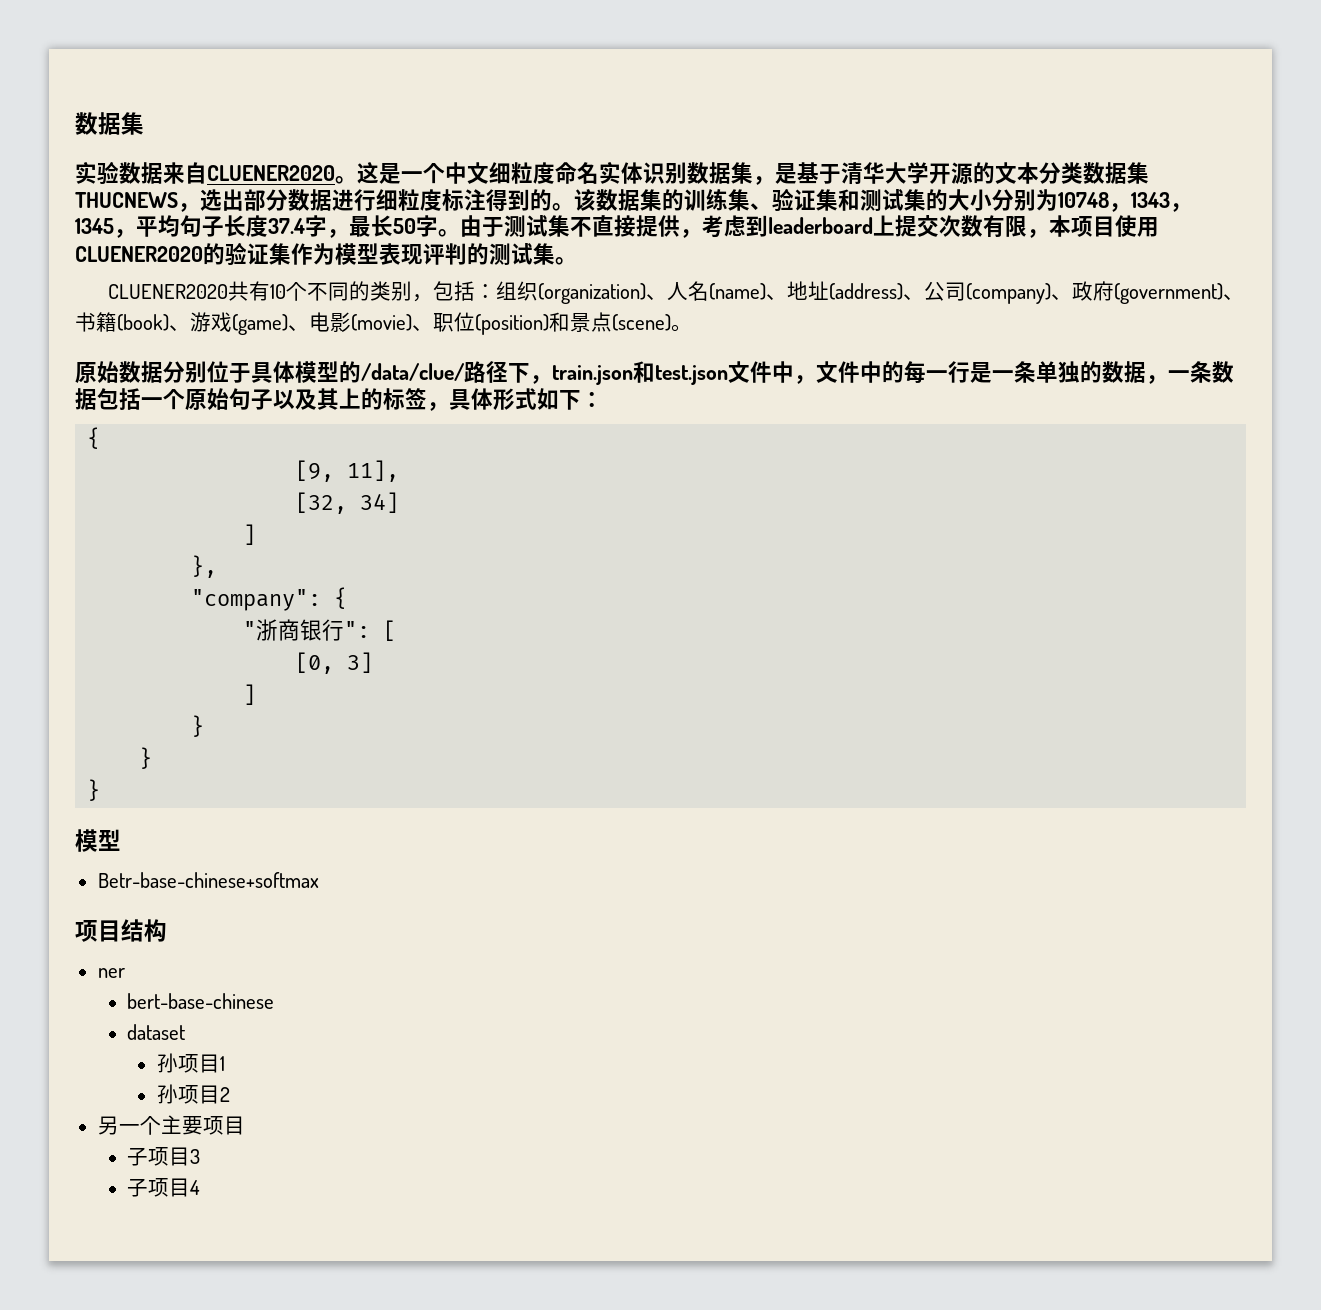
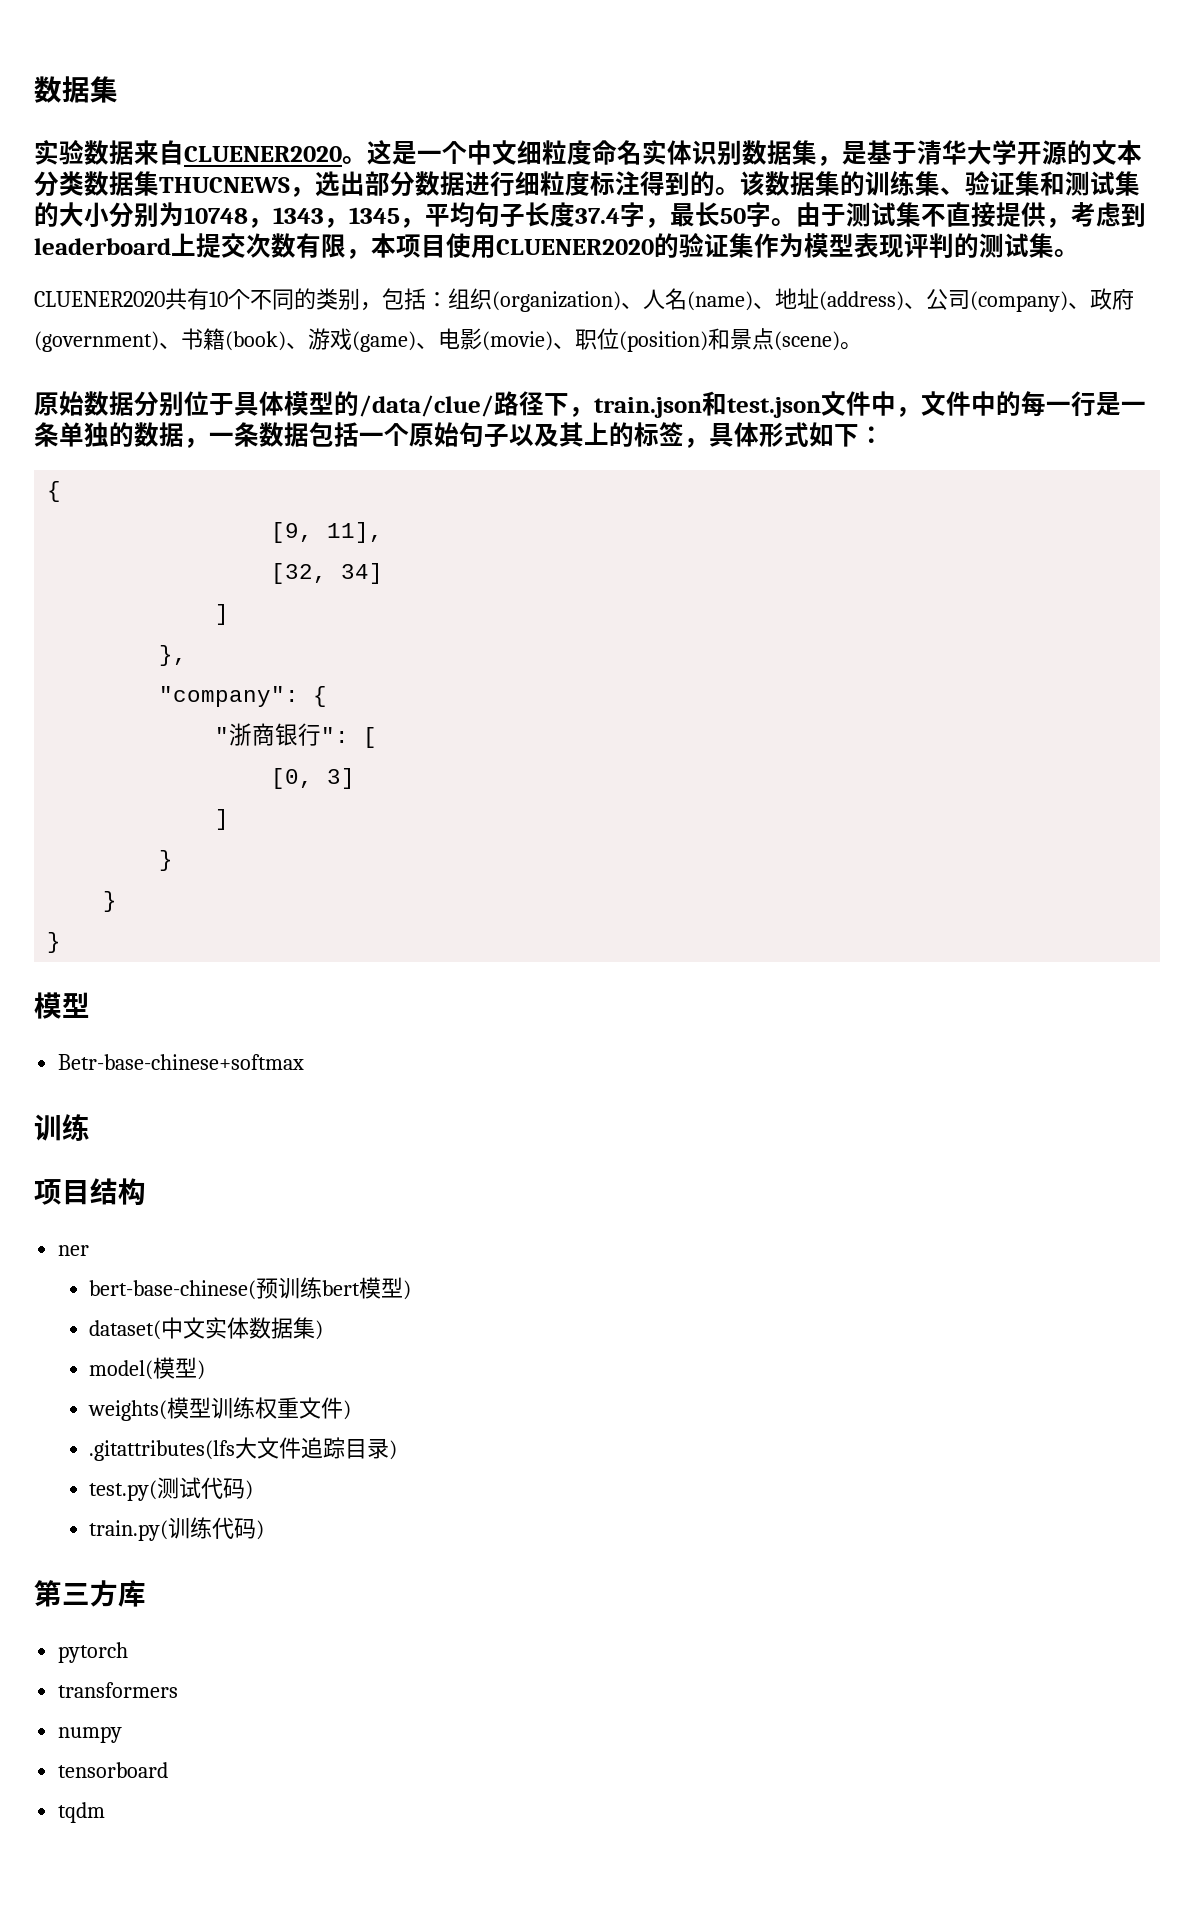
  Betr-base-chinese+softmax
+ 训练
- bert-base-chinese
- dataset
- 孙项目1
- 孙项目2
- 另一个主要项目
- 子项目3
- 子项目4
+ bert-base-chinese(预训练bert模型)
+ dataset(中文实体数据集)
+ model(模型)
+ weights(模型训练权重文件)
+ .gitattributes(lfs大文件追踪目录)
+ test.py(测试代码)
+ train.py(训练代码)
+ 第三方库
+ pytorch
+ transformers
+ numpy
+ tensorboard
+ tqdm

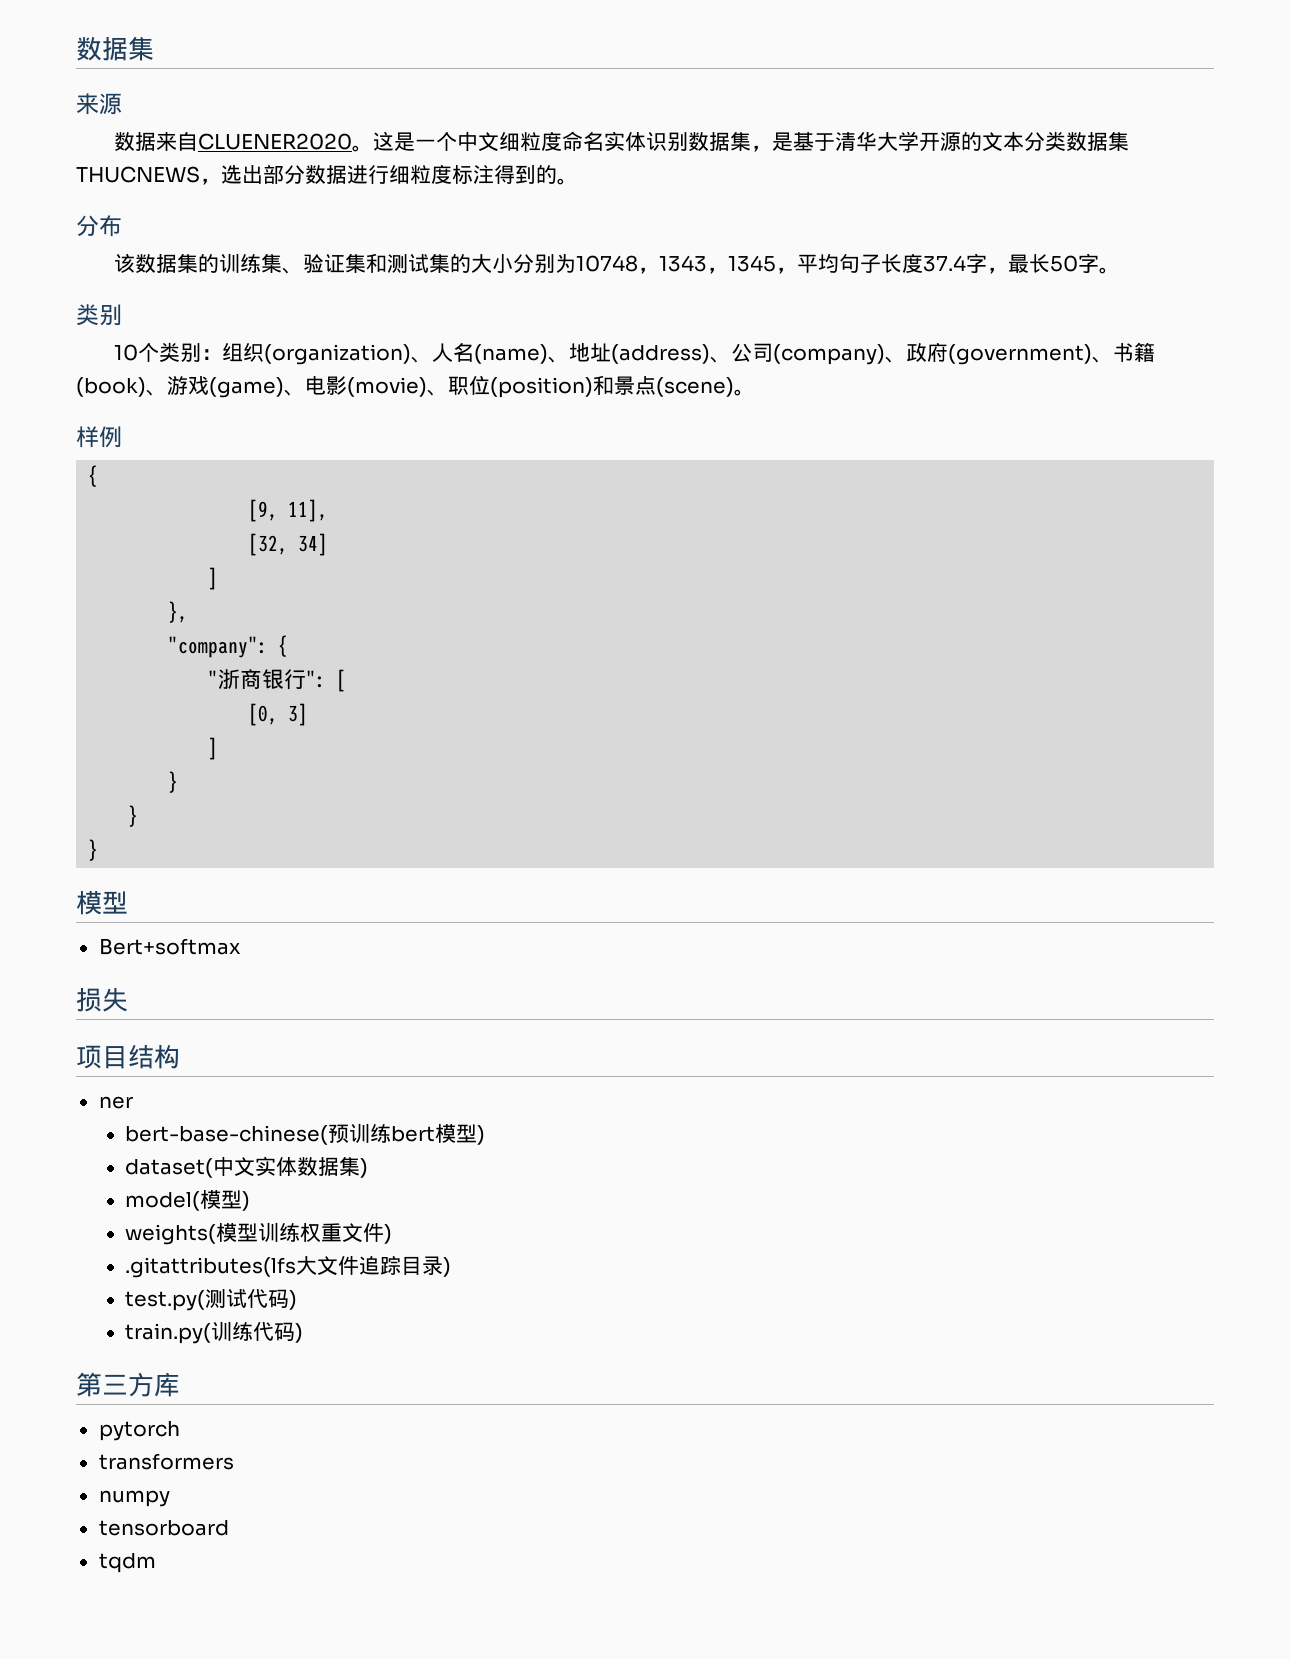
- 实验数据来自CLUENER2020。
+ 来源
+ 数据来自CLUENER2020。
- 这是一个中文细粒度命名实体识别数据集，是基于清华大学开源的文本分类数据集THUCNEWS，选出部分数据进行细粒度标注得到的。该数据集的训练集、验证集和测试集的大小分别为10748，1343，1345，平均句子长度37.4字，最长50字。由于测试集不直接提供，考虑到leaderboard上提交次数有限，本项目使用CLUENER2020的验证集作为模型表现评判的测试集。
- CLUENER2020共有10个不同的类别，包括：
+ 这是一个中文细粒度命名实体识别数据集，是基于清华大学开源的文本分类数据集THUCNEWS，选出部分数据进行细粒度标注得到的。
+ 分布
+ 该数据集的训练集、验证集和测试集的大小分别为10748，1343，1345，平均句子长度37.4字，最长50字。
+ 类别
+ 10个类别：
- 原始数据分别位于具体模型的/data/clue/路径下，train.json和test.json文件中，文件中的每一行是一条单独的数据，一条数据包括一个原始句子以及其上的标签，具体形式如下：
+ 样例
- Betr-base-chinese+softmax
- 训练
+ Bert+softmax
+ 损失

